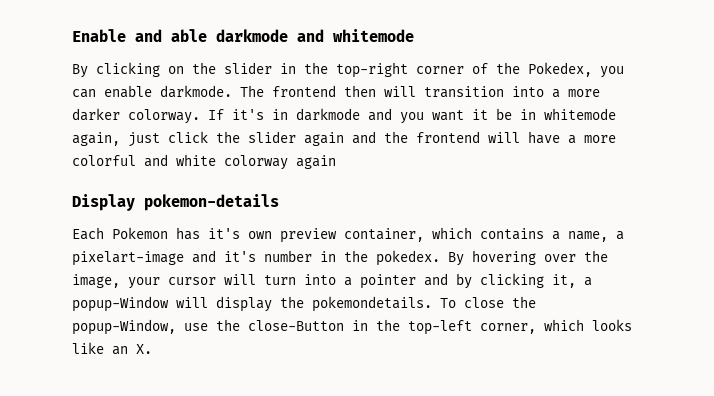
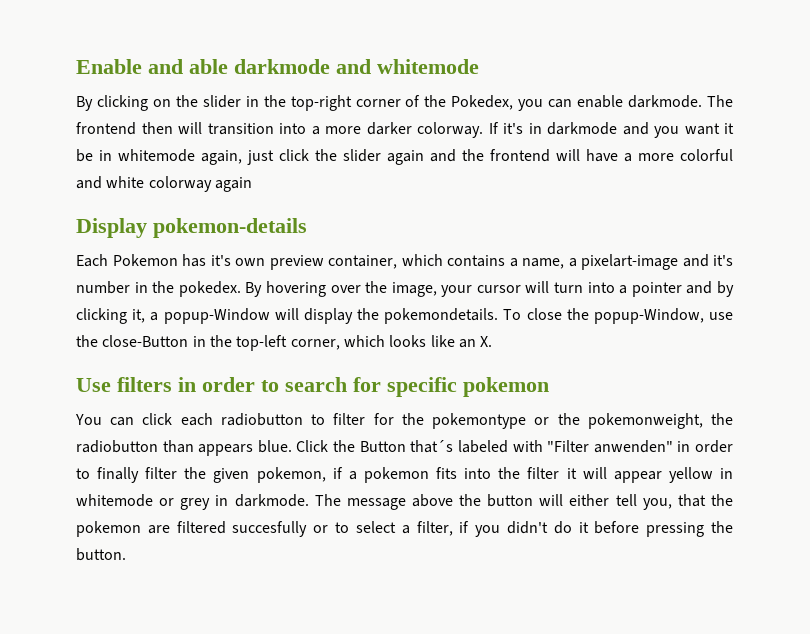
+ Use filters in order to search for specific pokemon
+ You can click each radiobutton to filter for the pokemontype or the pokemonweight, the radiobutton than appears blue. Click the Button that´s labeled with "Filter anwenden" in order to finally filter the given pokemon, if a pokemon fits into the filter it will appear yellow in whitemode or grey in darkmode. The message above the button will either tell you, that the pokemon are filtered succesfully or to select a filter, if you didn't do it before pressing the button.

